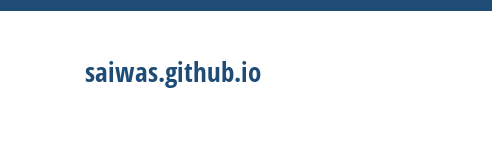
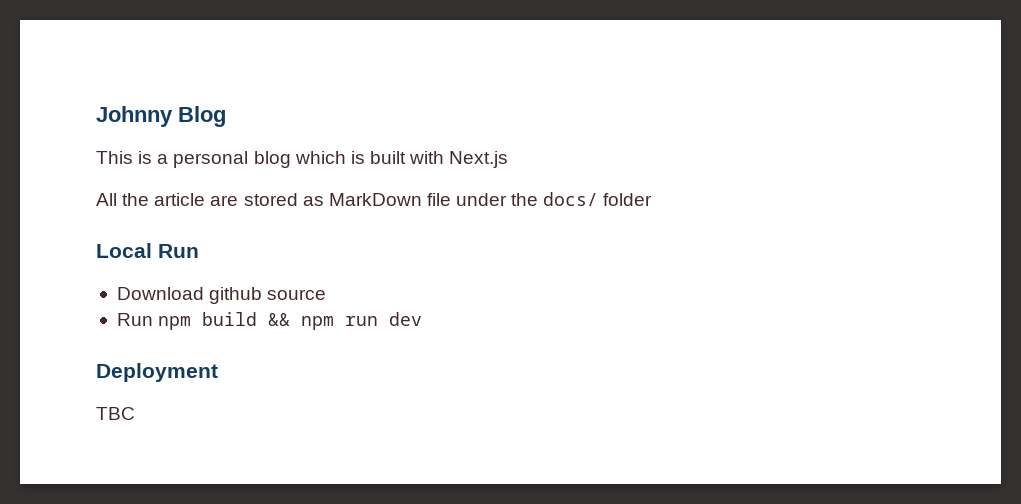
- saiwas.github.io
+ Johnny Blog
+ This is a personal blog which is built with Next.js
+ All the article are stored as MarkDown file under the docs/ folder
+ Local Run
+ Download github source
+ Run npm build && npm run dev
+ Deployment
+ TBC

